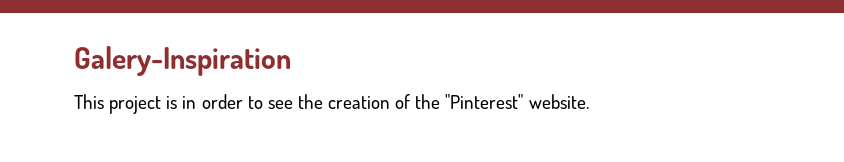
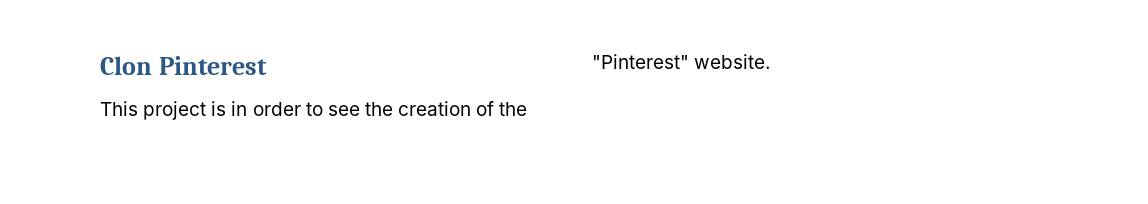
- Galery-Inspiration
+ Clon Pinterest

